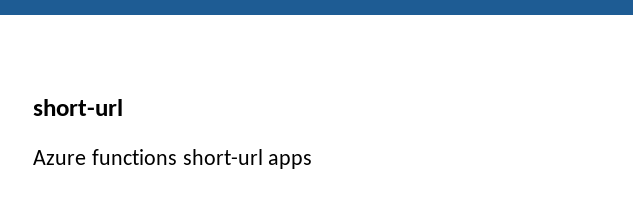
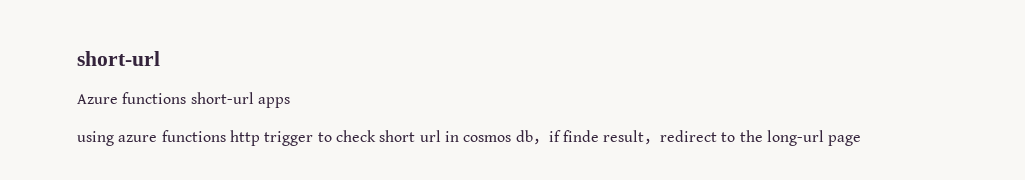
+ using azure functions http trigger to check short url in cosmos db，if finde result，redirect to the long-url page

